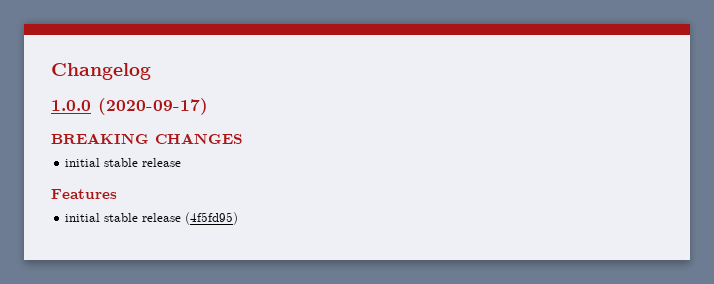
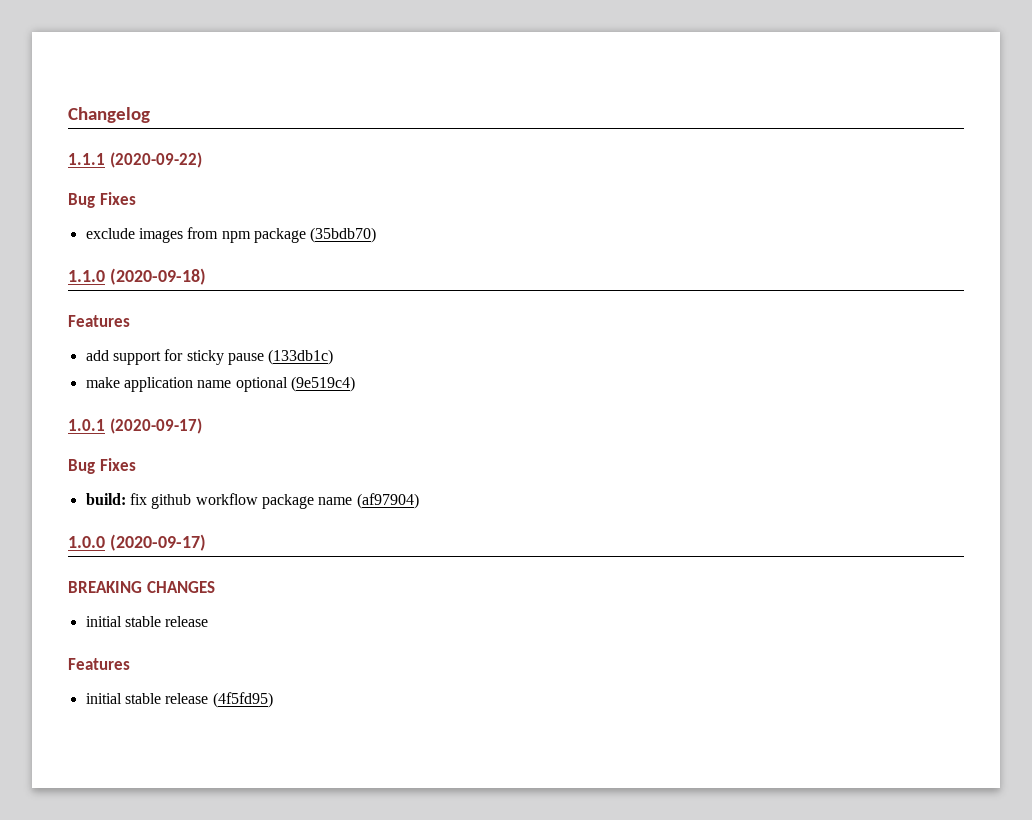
+ 1.1.1 (2020-09-22)
+ Bug Fixes
+ exclude images from npm package (35bdb70)
+ 1.1.0 (2020-09-18)
+ Features
+ add support for sticky pause (133db1c)
+ make application name optional (9e519c4)
+ 1.0.1 (2020-09-17)
+ Bug Fixes
+ build: fix github workflow package name (af97904)

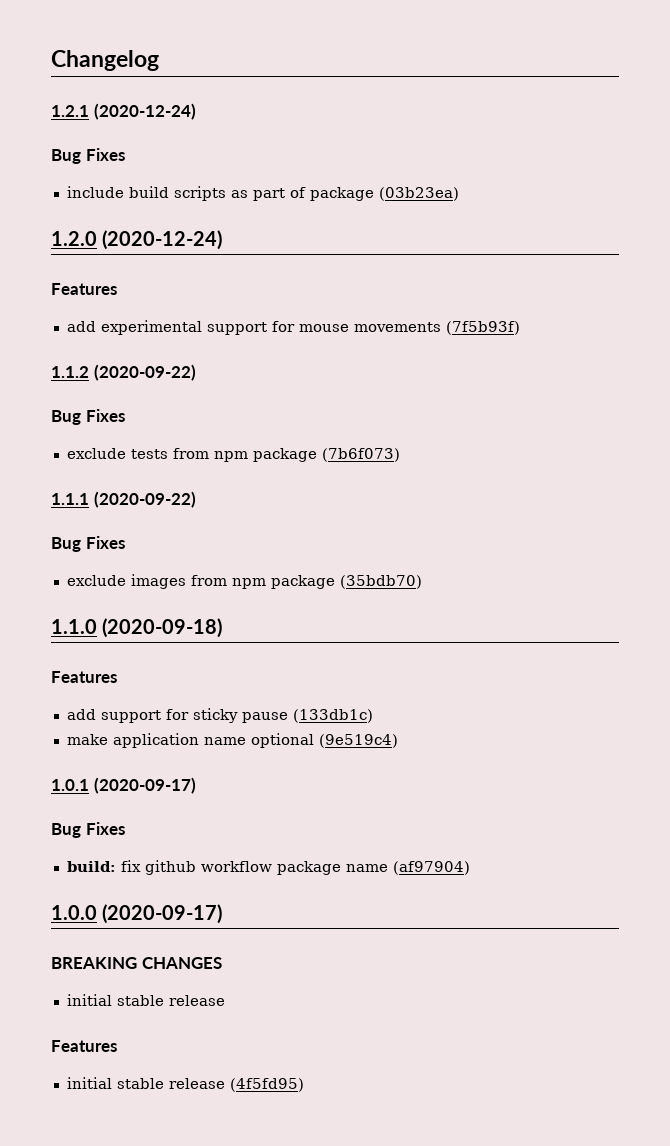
+ 1.2.1 (2020-12-24)
+ Bug Fixes
+ include build scripts as part of package (03b23ea)
+ 1.2.0 (2020-12-24)
+ Features
+ add experimental support for mouse movements (7f5b93f)
+ 1.1.2 (2020-09-22)
+ Bug Fixes
+ exclude tests from npm package (7b6f073)

